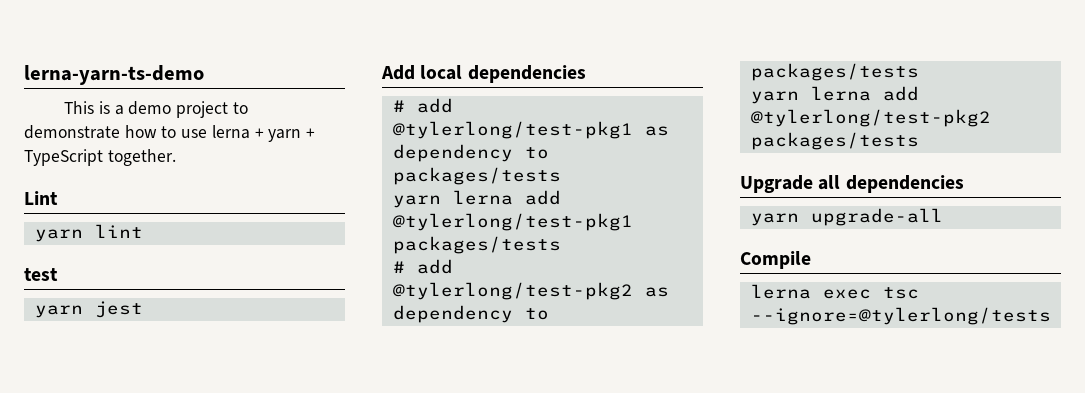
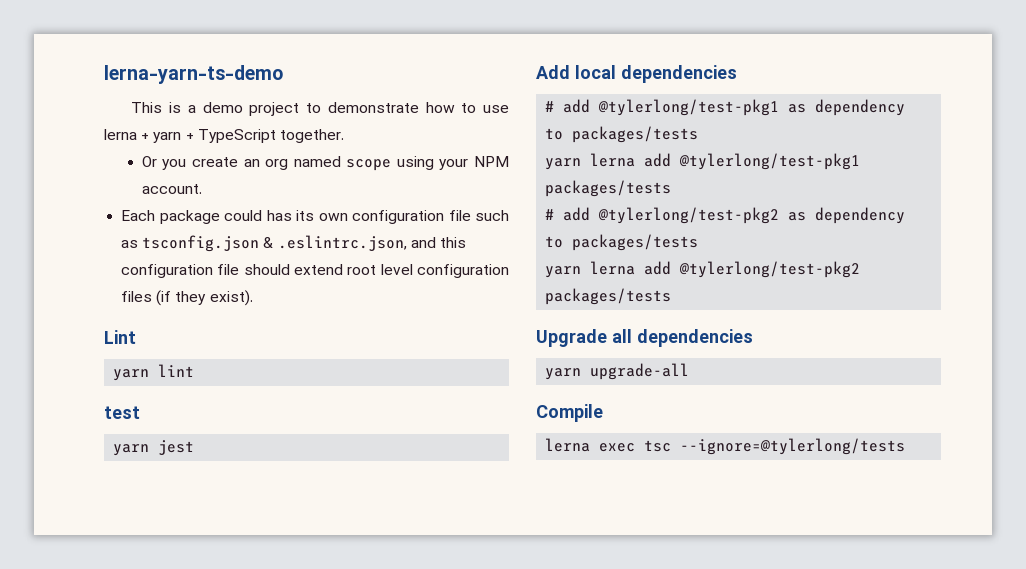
+ Or you create an org named scope using your NPM account.
+ Each package could has its own configuration file such as tsconfig.json & .eslintrc.json, and this configuration file should extend root level configuration files (if they exist).

